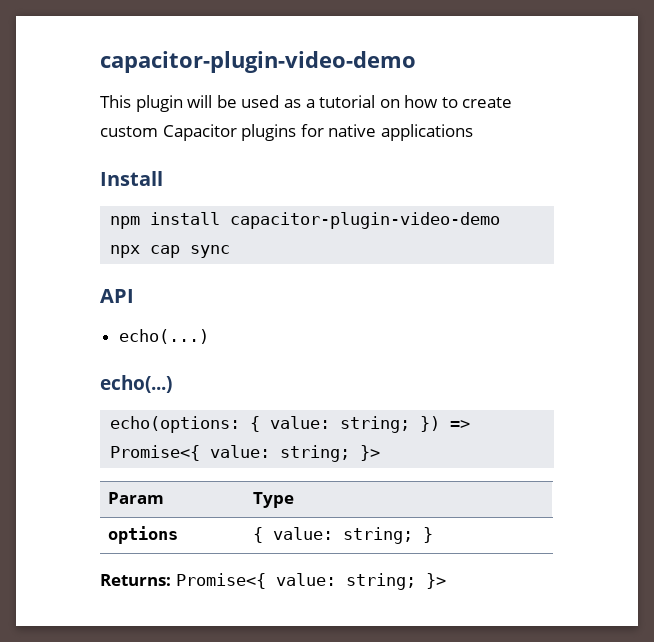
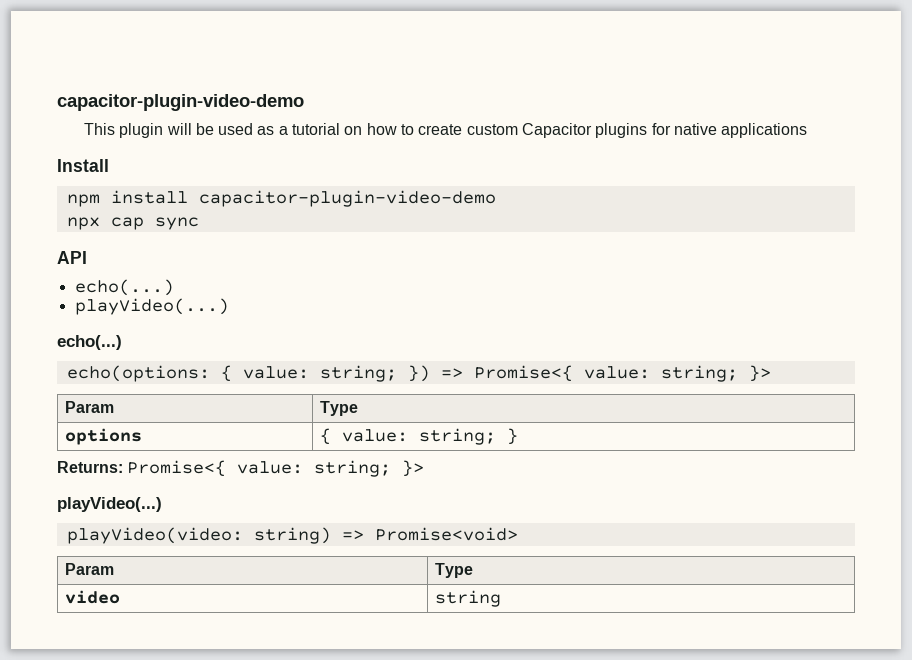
  API
  echo(...)
+ playVideo(...)
  Returns: Promise<{ value: string; }>
+ playVideo(...)
+ playVideo(video: string) => Promise<void>
+ Param | Type
+ video | string

